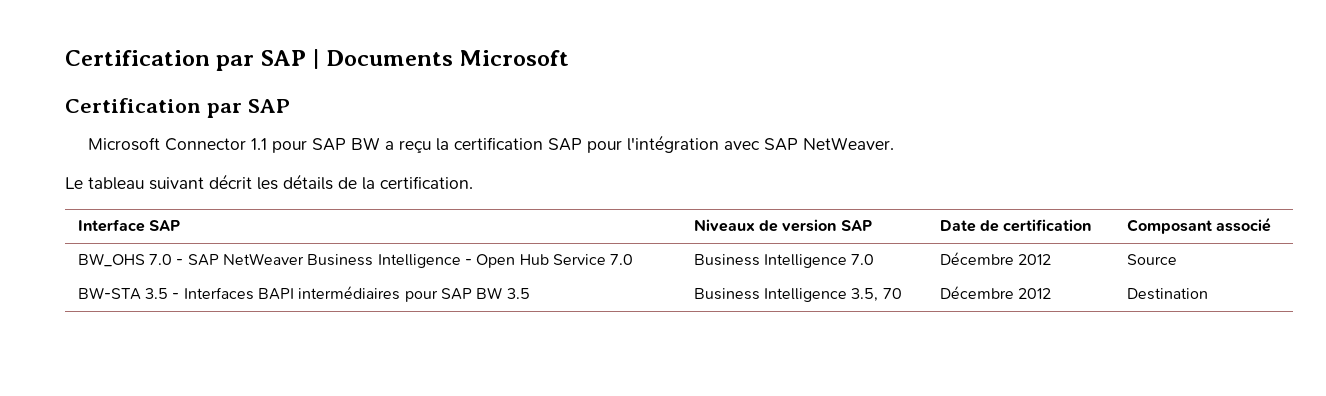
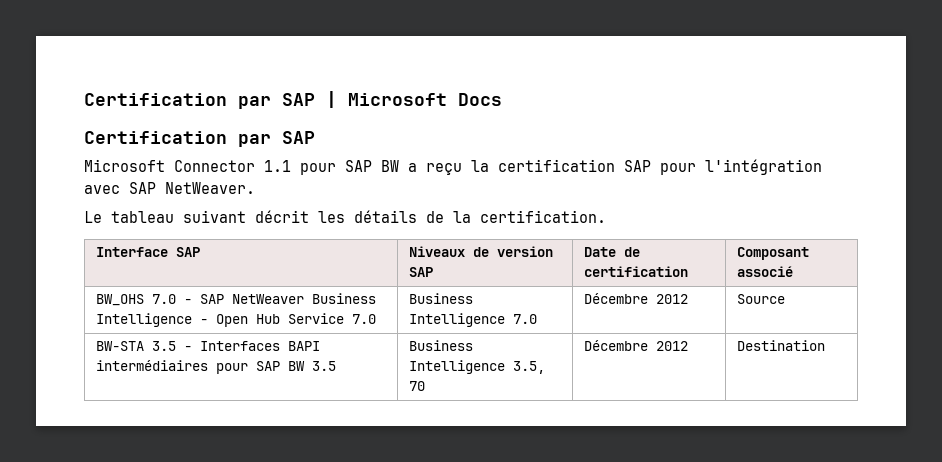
- Certification par SAP | Documents Microsoft
+ Certification par SAP | Microsoft Docs

